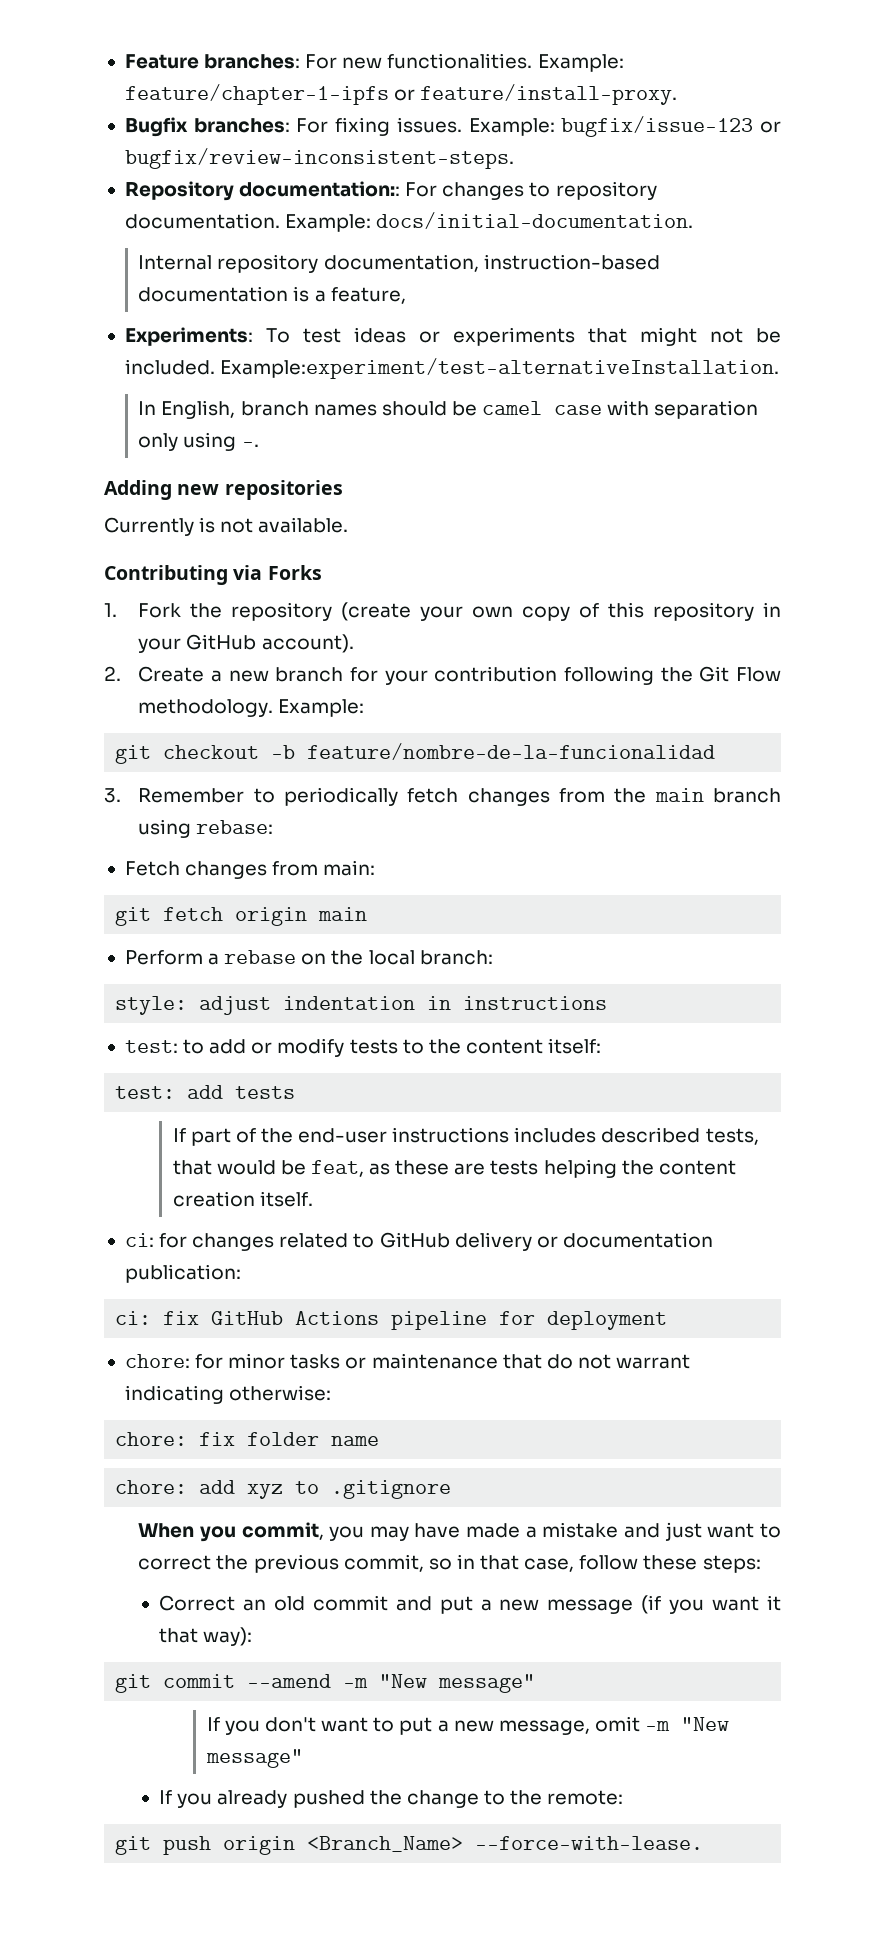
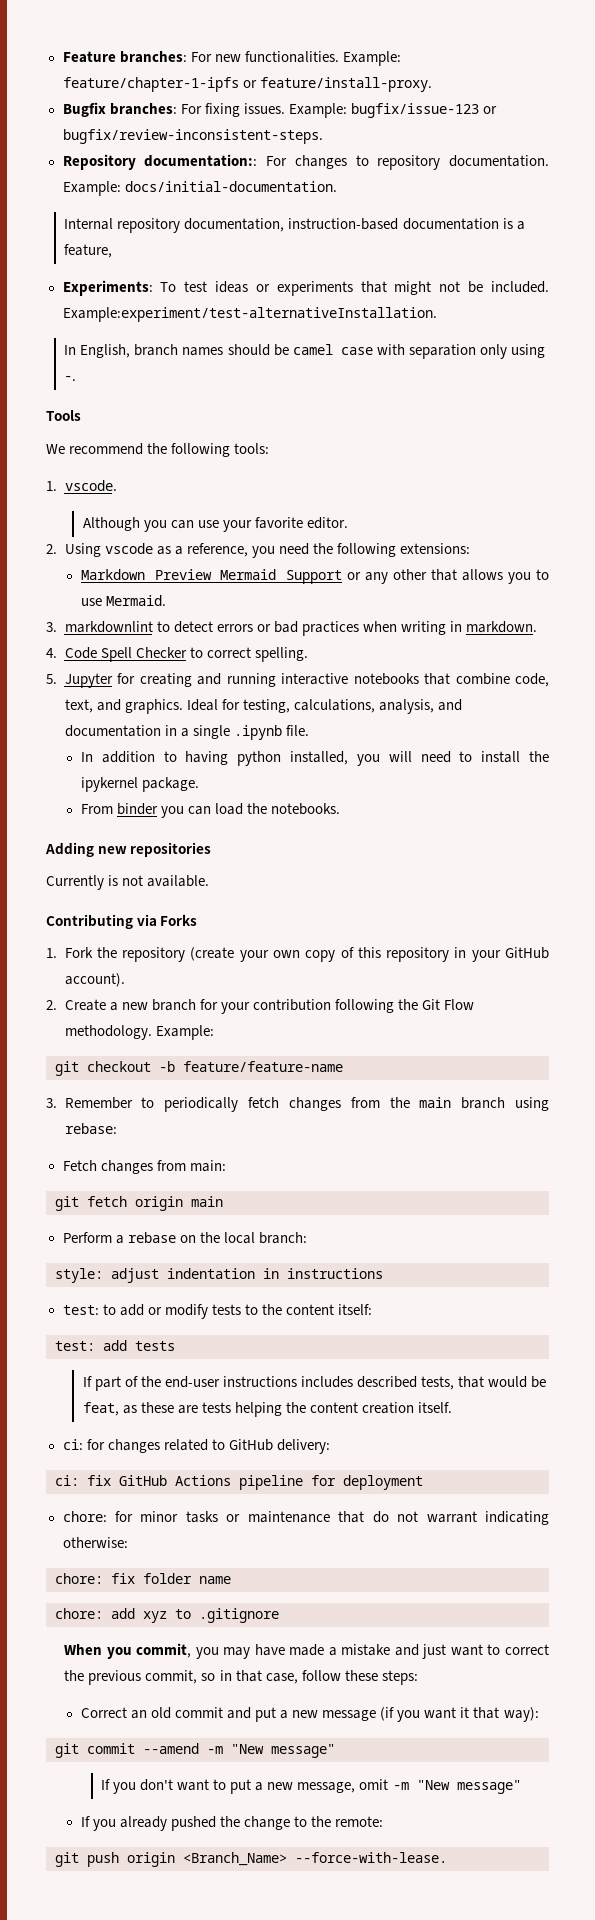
+ Tools
+ We recommend the following tools:
+ 1. vscode.
+ Although you can use your favorite editor.
+ 2. Using vscode as a reference, you need the following extensions:
+ Markdown Preview Mermaid Support or any other that allows you to use Mermaid.
+ 3. markdownlint to detect errors or bad practices when writing in markdown.
+ 4. Code Spell Checker to correct spelling.
+ 5. Jupyter for creating and running interactive notebooks that combine code, text, and graphics. Ideal for testing, calculations, analysis, and documentation in a single .ipynb file.
+ In addition to having python installed, you will need to install the ipykernel package.
+ From binder you can load the notebooks.
- git checkout -b feature/nombre-de-la-funcionalidad
+ git checkout -b feature/feature-name
- ci: for changes related to GitHub delivery or documentation publication:
+ ci: for changes related to GitHub delivery:

